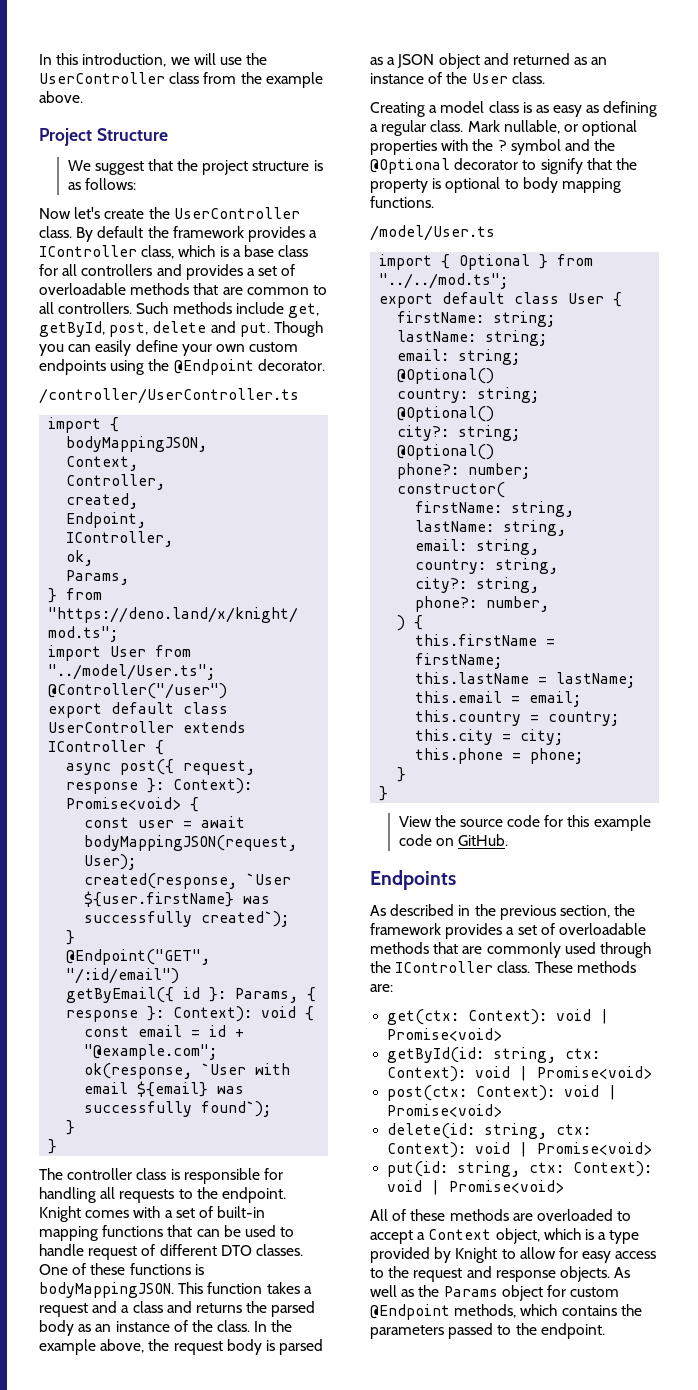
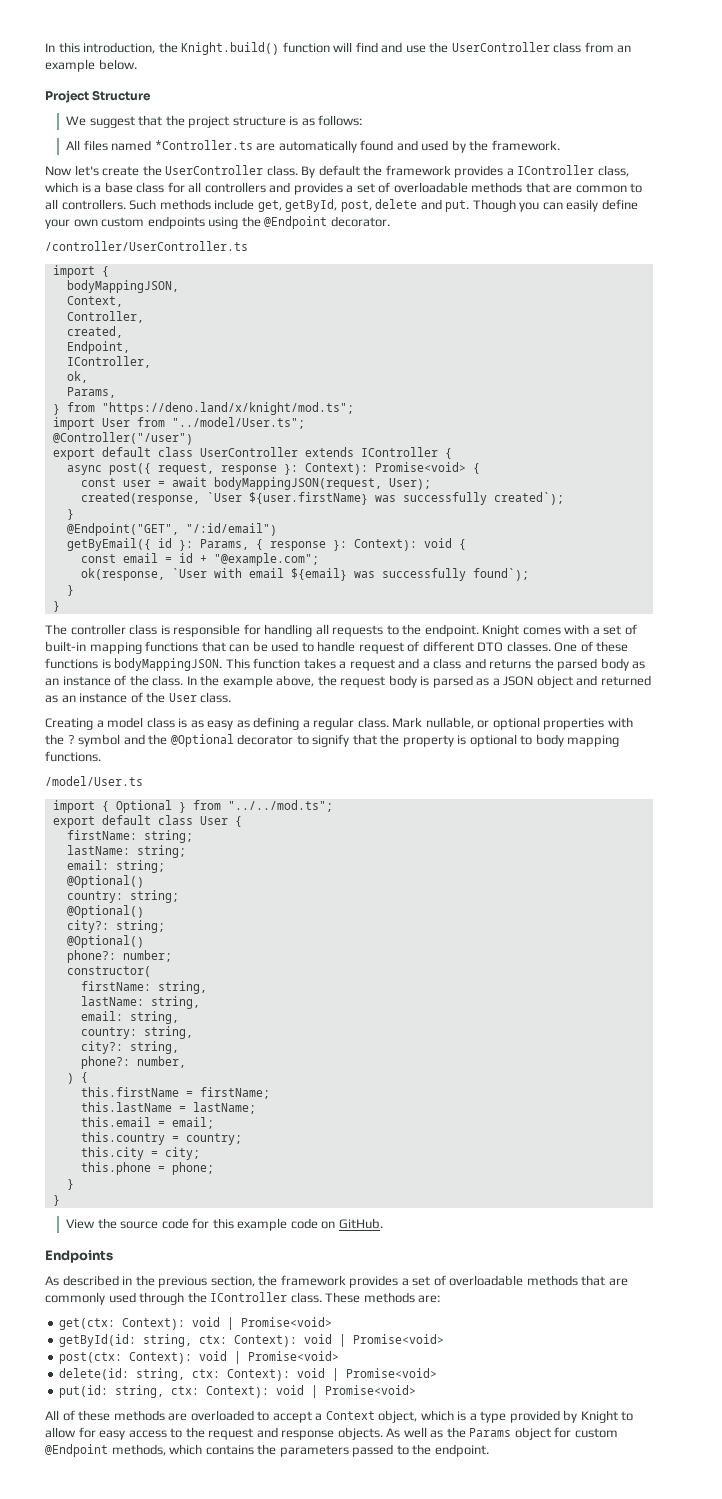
- In this introduction, we will use the UserController class from the example above.
+ In this introduction, the Knight.build() function will find and use the UserController class from an example below.
+ All files named *Controller.ts are automatically found and used by the framework.

